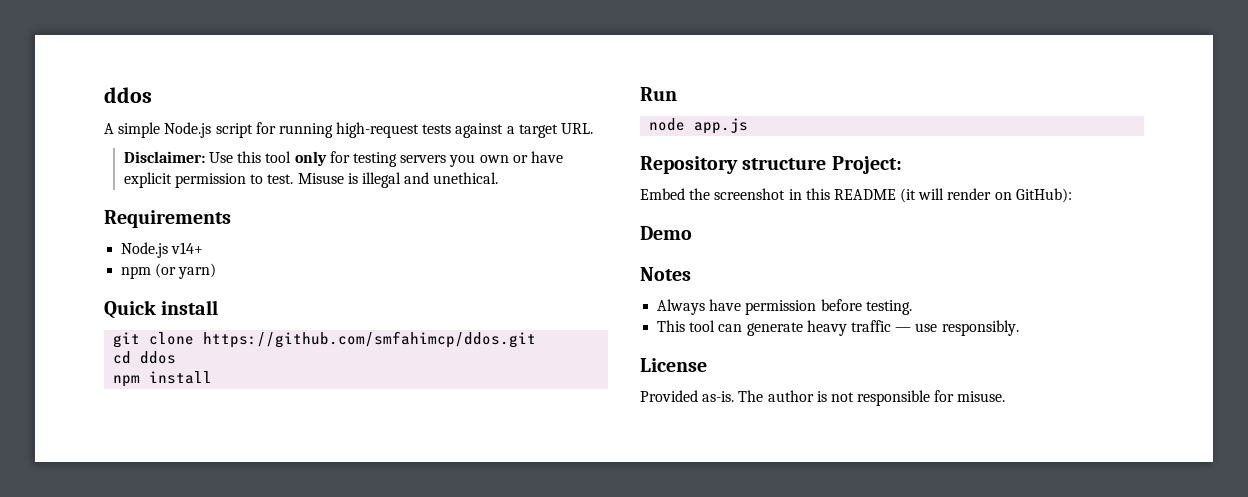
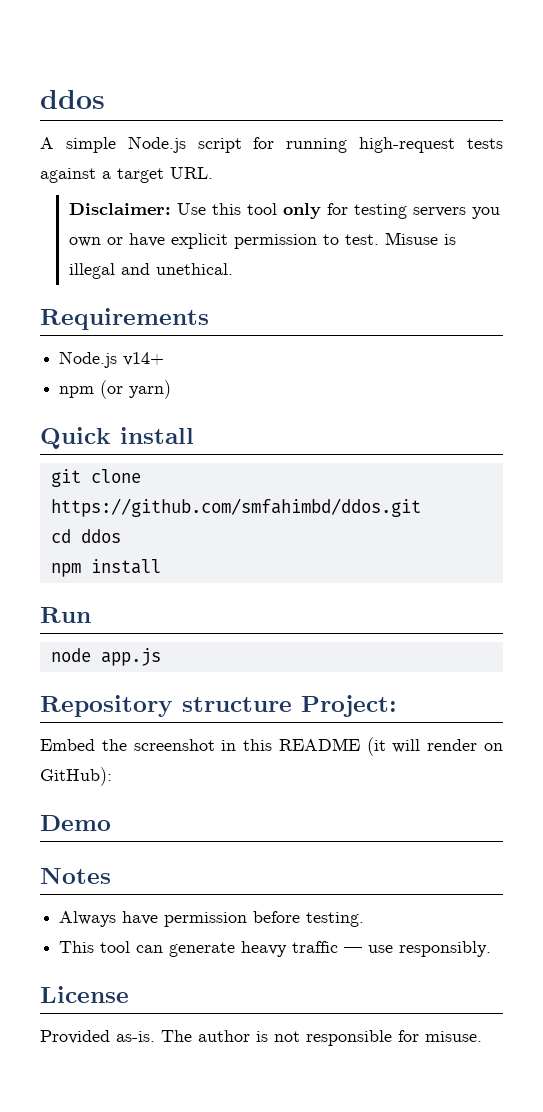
- git clone https://github.com/smfahimcp/ddos.git
+ git clone https://github.com/smfahimbd/ddos.git

